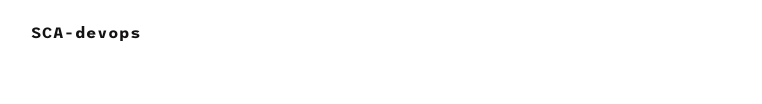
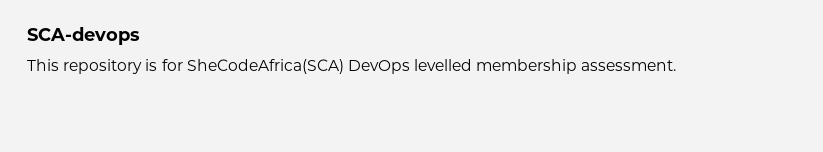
+ This repository is for SheCodeAfrica(SCA) DevOps levelled membership assessment.

